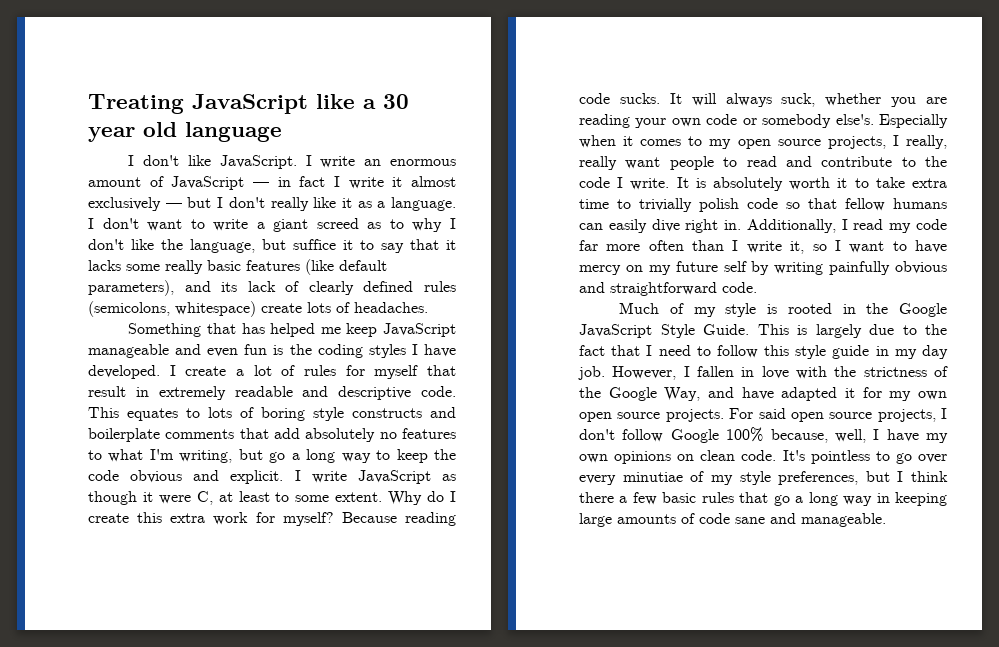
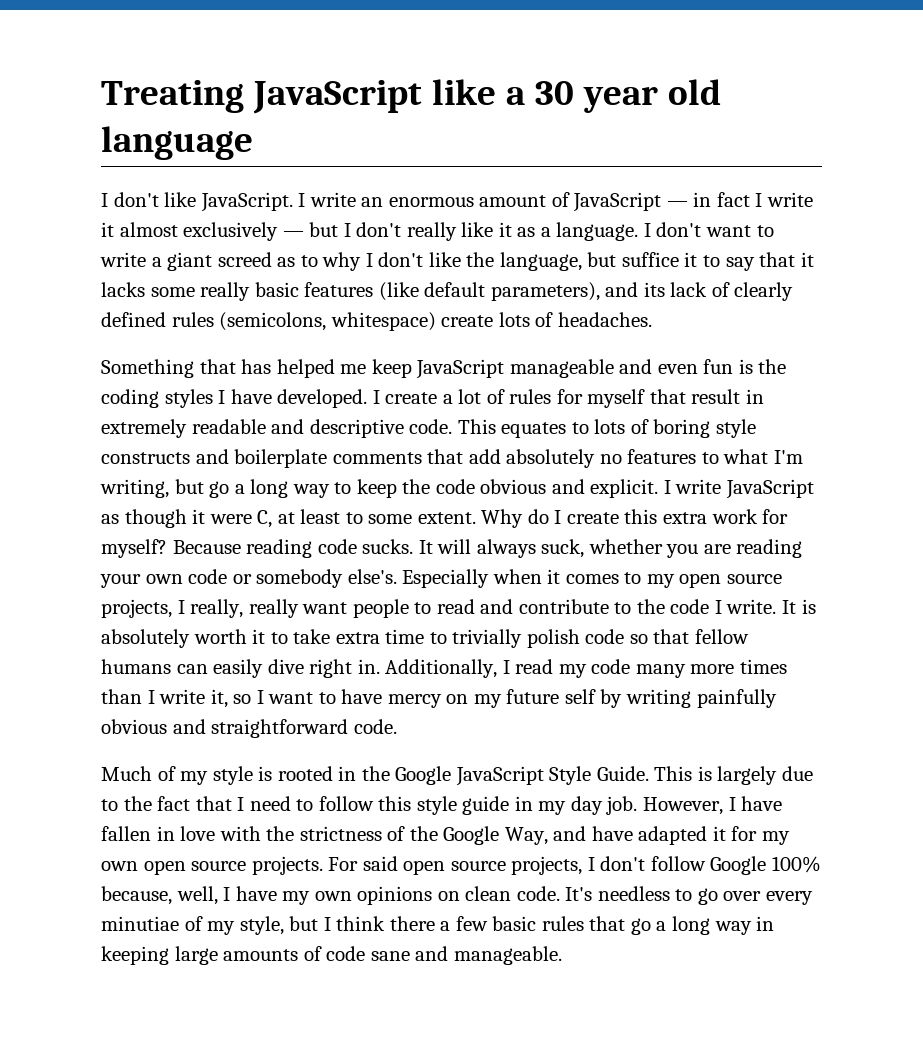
- Additionally, I read my code far more often than I write it, so I want to have mercy on my future self by writing painfully obvious and straightforward code.
+ Additionally, I read my code many more times than I write it, so I want to have mercy on my future self by writing painfully obvious and straightforward code.
- However, I fallen in love with the strictness of the Google Way, and have adapted it for my own open source projects.
+ However, I have fallen in love with the strictness of the Google Way, and have adapted it for my own open source projects.
- It's pointless to go over every minutiae of my style preferences, but I think there a few basic rules that go a long way in keeping large amounts of code sane and manageable.
+ It's needless to go over every minutiae of my style, but I think there a few basic rules that go a long way in keeping large amounts of code sane and manageable.

